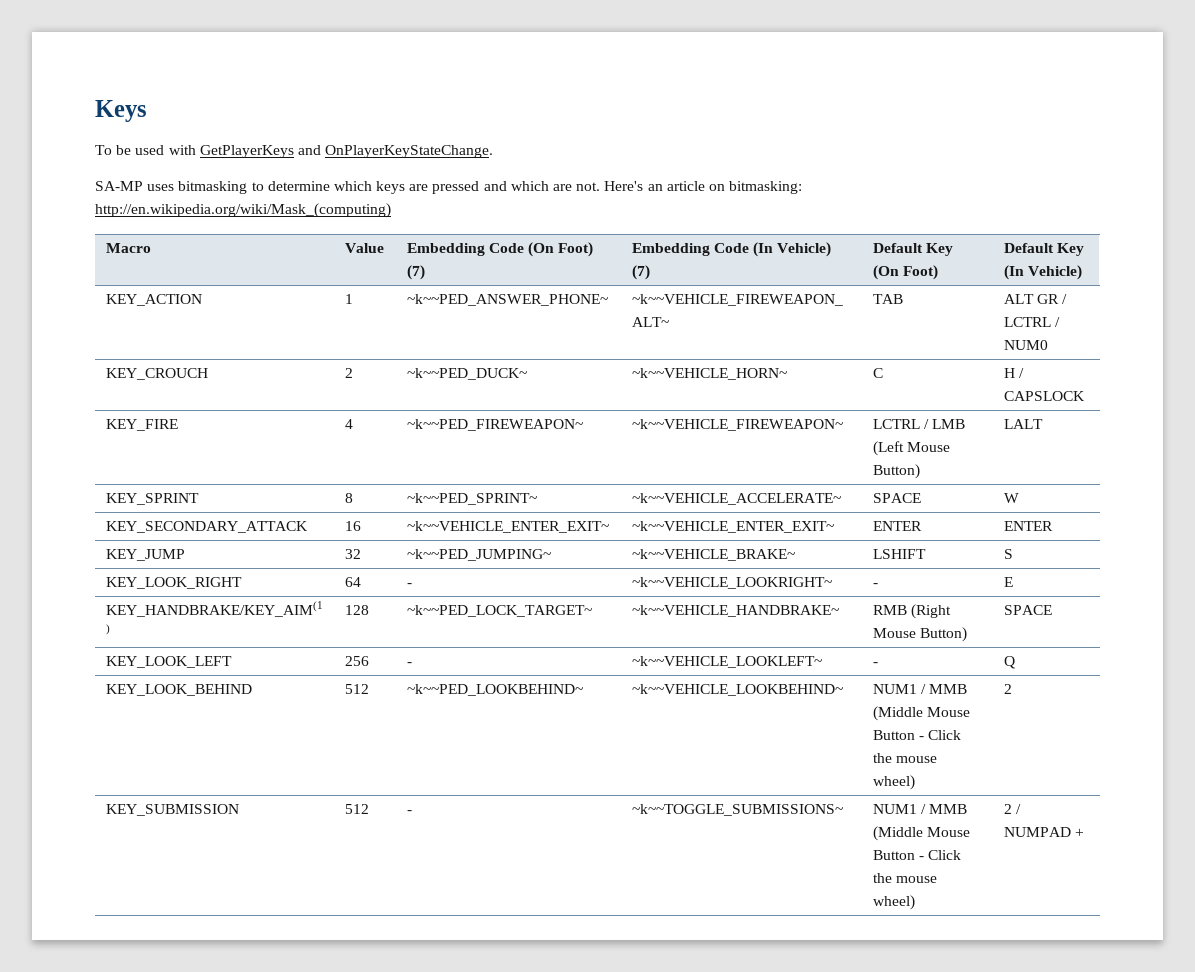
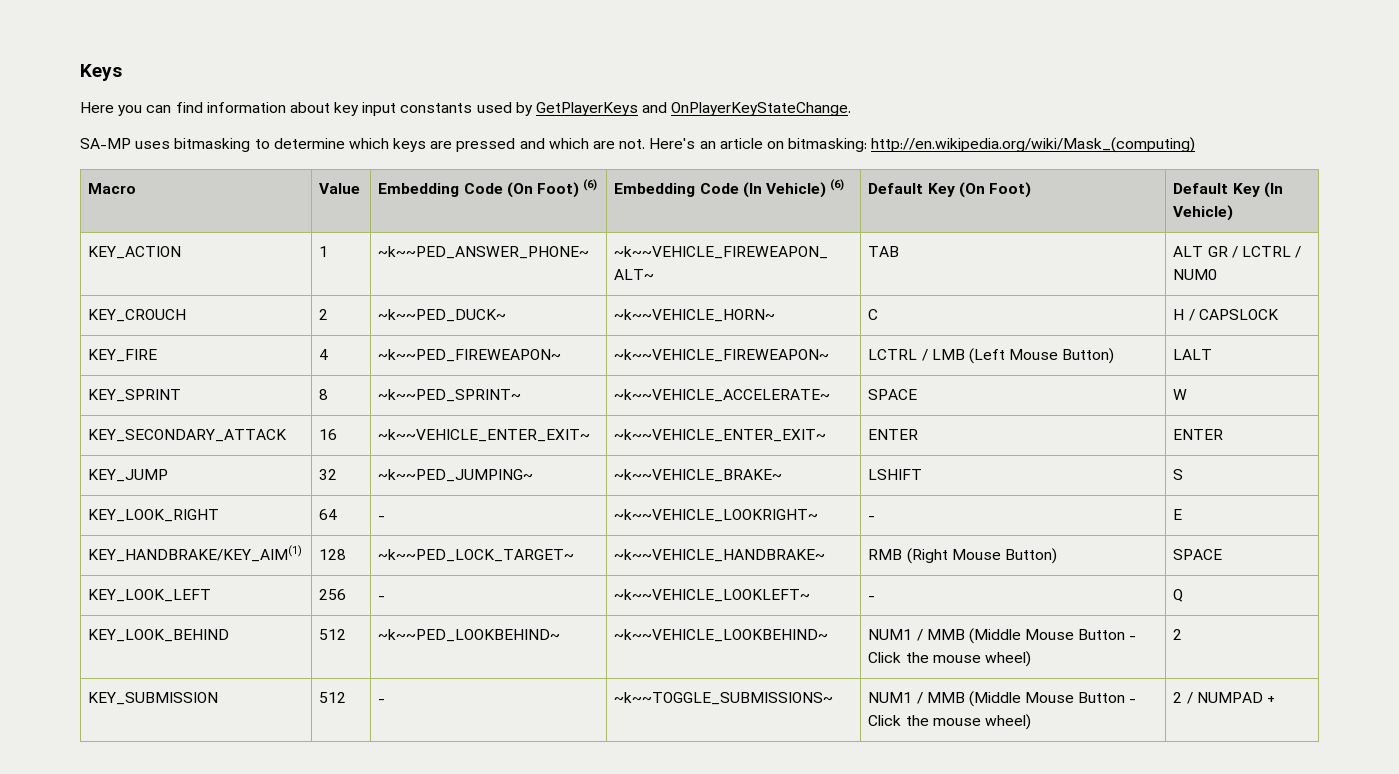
- To be used with GetPlayerKeys and OnPlayerKeyStateChange.
+ Here you can find information about key input constants used by GetPlayerKeys and OnPlayerKeyStateChange.
- Macro | Value | Embedding Code (On Foot) (7) | Embedding Code (In Vehicle) (7) | Default Key (On Foot) | Default Key (In Vehicle)
+ Macro | Value | Embedding Code (On Foot) (6) | Embedding Code (In Vehicle) (6) | Default Key (On Foot) | Default Key (In Vehicle)

